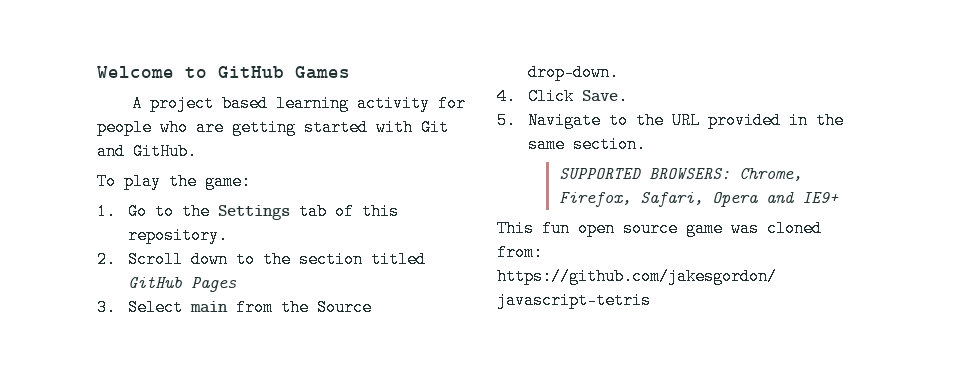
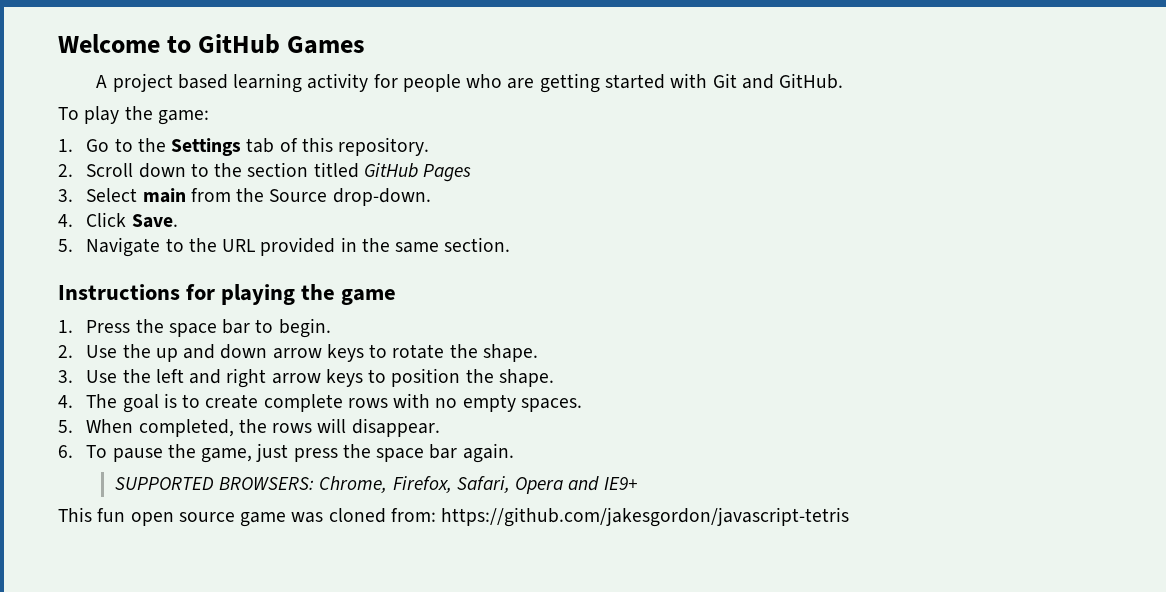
+ Instructions for playing the game
+ 1. Press the space bar to begin.
+ 2. Use the up and down arrow keys to rotate the shape.
+ 3. Use the left and right arrow keys to position the shape.
+ 4. The goal is to create complete rows with no empty spaces.
+ 5. When completed, the rows will disappear.
+ 6. To pause the game, just press the space bar again.

